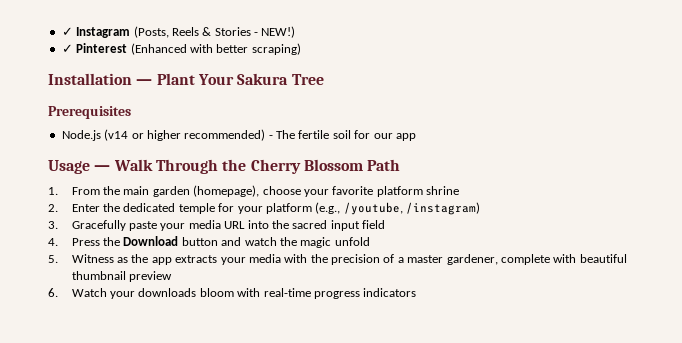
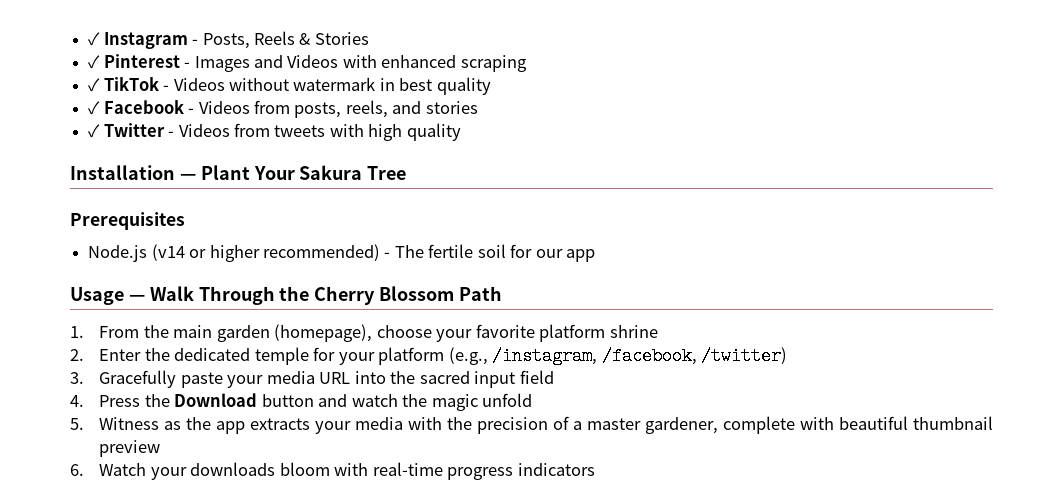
- ✓ Instagram (Posts, Reels & Stories - NEW!)
+ ✓ Instagram - Posts, Reels & Stories
- ✓ Pinterest (Enhanced with better scraping)
+ ✓ Pinterest - Images and Videos with enhanced scraping
+ ✓ TikTok - Videos without watermark in best quality
+ ✓ Facebook - Videos from posts, reels, and stories
+ ✓ Twitter - Videos from tweets with high quality
- 2. Enter the dedicated temple for your platform (e.g., /youtube, /instagram)
+ 2. Enter the dedicated temple for your platform (e.g., /instagram, /facebook, /twitter)

